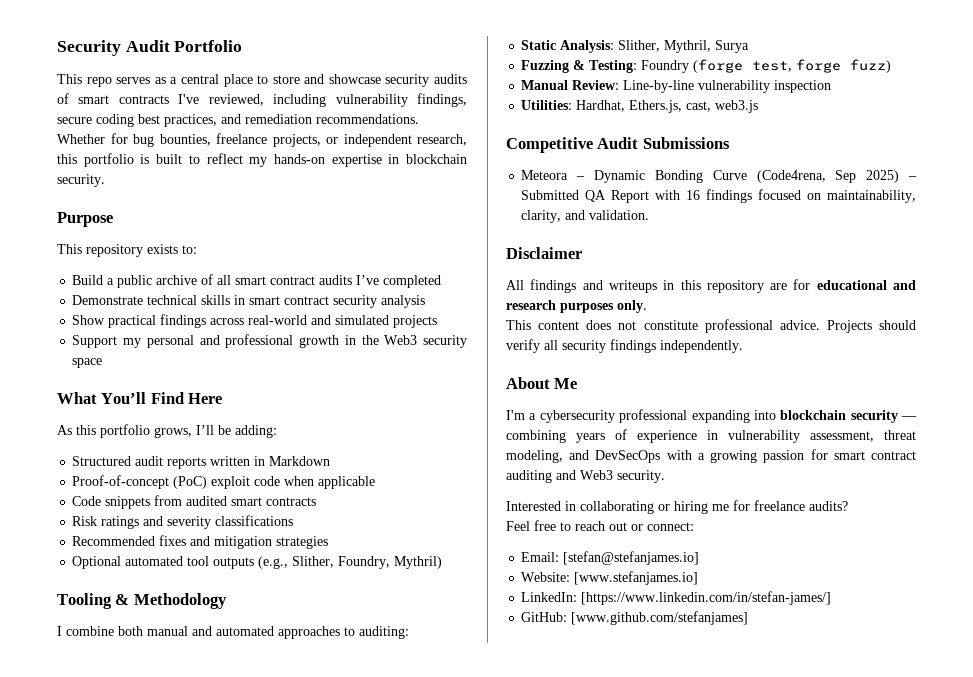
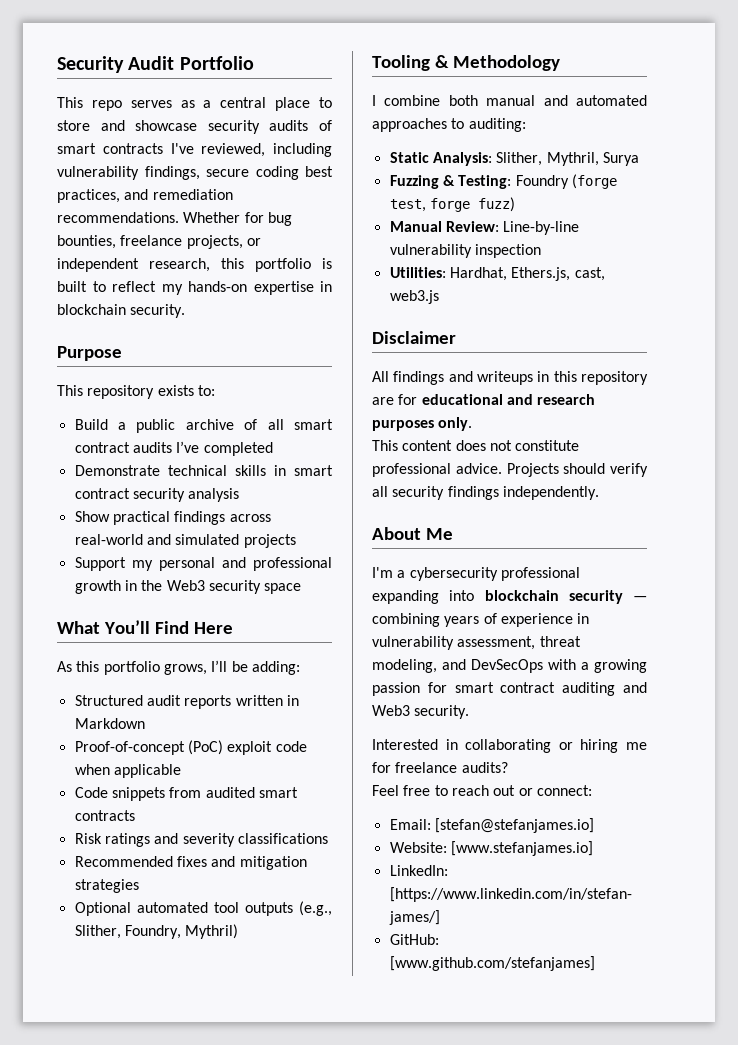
- Competitive Audit Submissions
- Meteora – Dynamic Bonding Curve (Code4rena, Sep 2025) – Submitted QA Report with 16 findings focused on maintainability, clarity, and validation.

